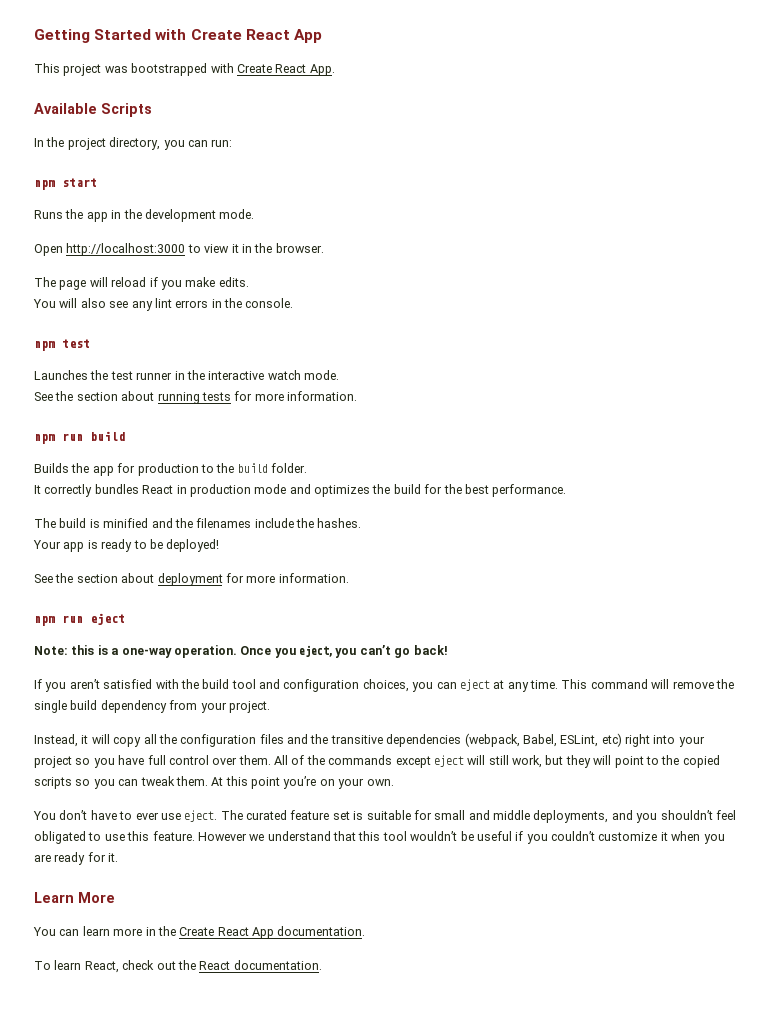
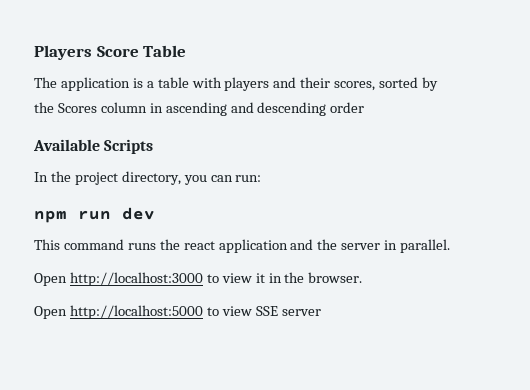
- Getting Started with Create React App
- This project was bootstrapped with Create React App.
+ Players Score Table
+ The application is a table with players and their scores, sorted by the Scores column in ascending and descending order
- npm start
- Runs the app in the development mode.
+ npm run dev
+ This command runs the react application and the server in parallel.
- The page will reload if you make edits.
- You will also see any lint errors in the console.
- npm test
- Launches the test runner in the interactive watch mode.
- See the section about running tests for more information.
- npm run build
- Builds the app for production to the build folder.
- It correctly bundles React in production mode and optimizes the build for the best performance.
- The build is minified and the filenames include the hashes.
- Your app is ready to be deployed!
- See the section about deployment for more information.
- npm run eject
- Note: this is a one-way operation. Once you eject, you can’t go back!
- If you aren’t satisfied with the build tool and configuration choices, you can eject at any time. This command will remove the single build dependency from your project.
- Instead, it will copy all the configuration files and the transitive dependencies (webpack, Babel, ESLint, etc) right into your project so you have full control over them. All of the commands except eject will still work, but they will point to the copied scripts so you can tweak them. At this point you’re on your own.
- You don’t have to ever use eject. The curated feature set is suitable for small and middle deployments, and you shouldn’t feel obligated to use this feature. However we understand that this tool wouldn’t be useful if you couldn’t customize it when you are ready for it.
- Learn More
- You can learn more in the Create React App documentation.
- To learn React, check out the React documentation.
+ Open http://localhost:5000 to view SSE server

